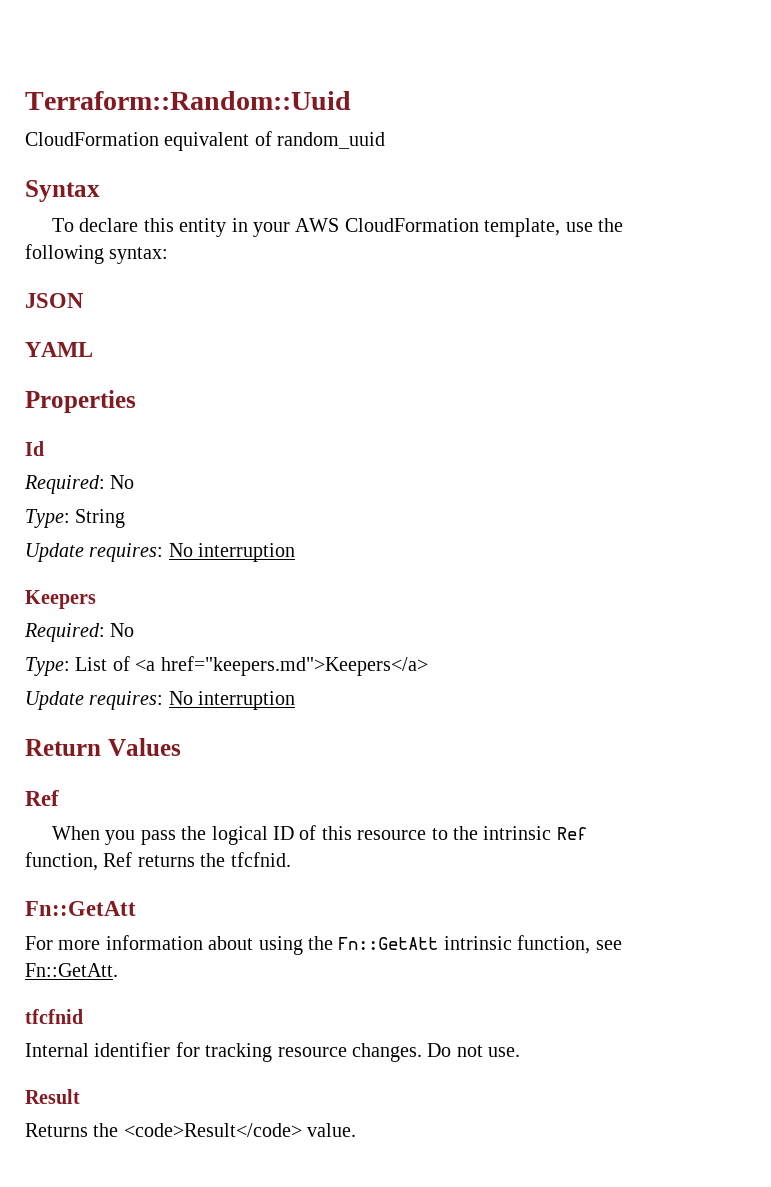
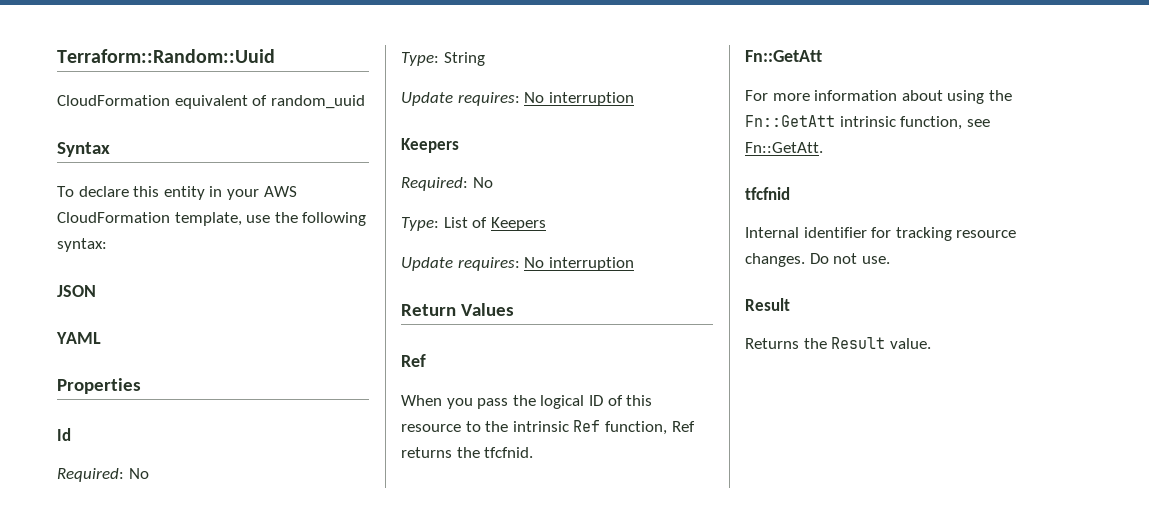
- Type: List of <a href="keepers.md">Keepers</a>
+ Type: List of Keepers
- Returns the <code>Result</code> value.
+ Returns the Result value.

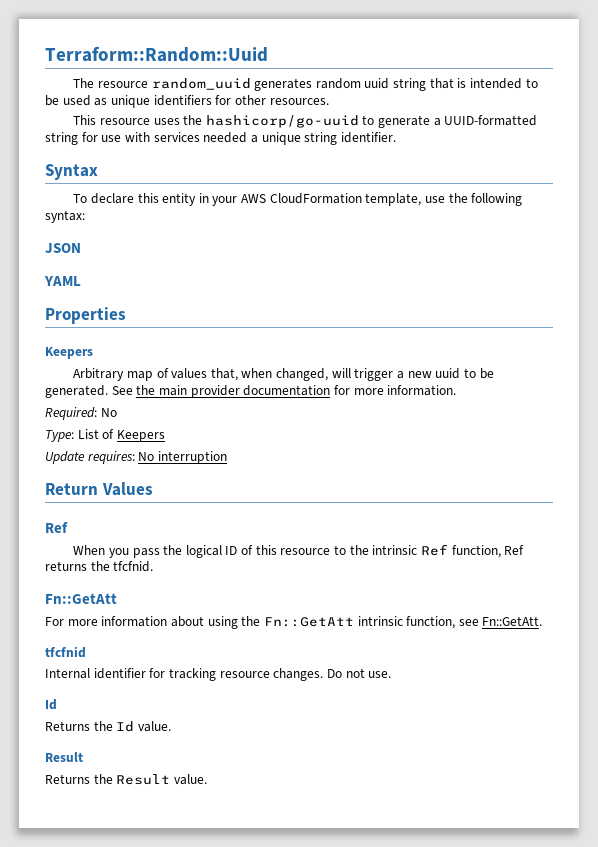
- CloudFormation equivalent of random_uuid
+ The resource random_uuid generates random uuid string that is intended to be used as unique identifiers for other resources.
+ This resource uses the hashicorp/go-uuid to generate a UUID-formatted string for use with services needed a unique string identifier.
  Properties
- Id
- Required: No
- Type: String
- Update requires: No interruption
  Keepers
+ Arbitrary map of values that, when changed, will trigger a new uuid to be generated. See the main provider documentation for more information.
  Do not use.
+ Id
+ Returns the Id value.

